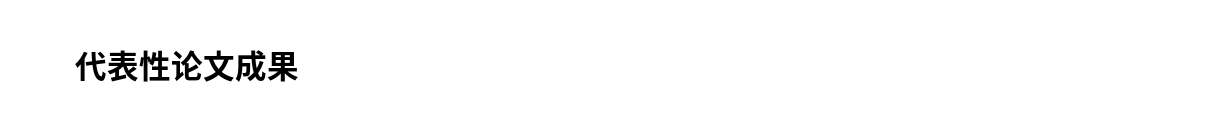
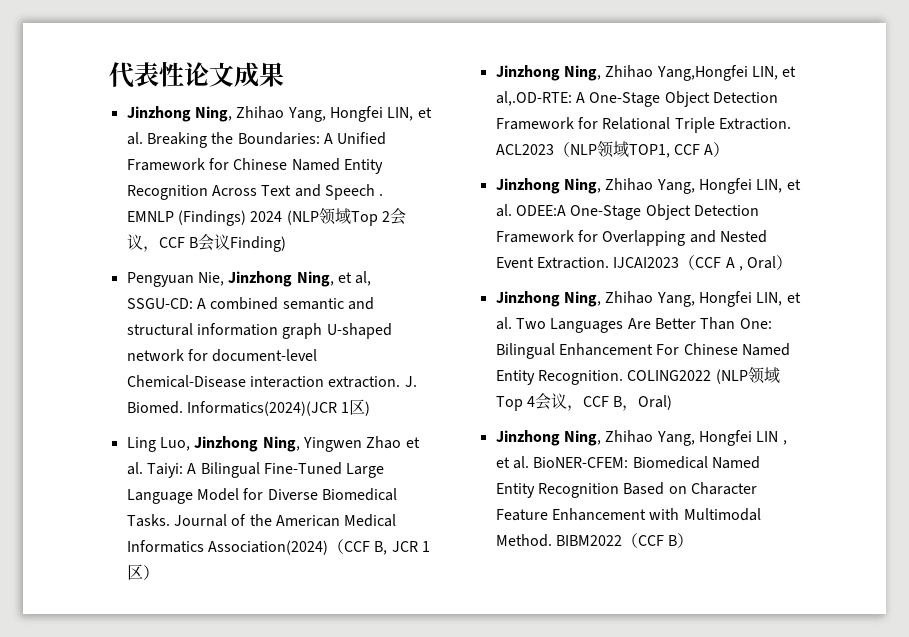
+ Jinzhong Ning, Zhihao Yang, Hongfei LIN, et al. Breaking the Boundaries: A Unified Framework for Chinese Named Entity Recognition Across Text and Speech . EMNLP (Findings) 2024 (NLP领域Top 2会议，CCF B会议Finding)
+ Pengyuan Nie, Jinzhong Ning, et al, SSGU-CD: A combined semantic and structural information graph U-shaped network for document-level Chemical-Disease interaction extraction. J. Biomed. Informatics(2024)(JCR 1区)
+ Ling Luo, Jinzhong Ning, Yingwen Zhao et al. Taiyi: A Bilingual Fine-Tuned Large Language Model for Diverse Biomedical Tasks. Journal of the American Medical Informatics Association(2024)（CCF B, JCR 1区）
+ Jinzhong Ning, Zhihao Yang,Hongfei LIN, et al,.OD-RTE: A One-Stage Object Detection Framework for Relational Triple Extraction. ACL2023（NLP领域TOP1, CCF A）
+ Jinzhong Ning, Zhihao Yang, Hongfei LIN, et al. ODEE:A One-Stage Object Detection Framework for Overlapping and Nested Event Extraction. IJCAI2023（CCF A , Oral）
+ Jinzhong Ning, Zhihao Yang, Hongfei LIN, et al. Two Languages Are Better Than One: Bilingual Enhancement For Chinese Named Entity Recognition. COLING2022 (NLP领域Top 4会议，CCF B，Oral)
+ Jinzhong Ning, Zhihao Yang, Hongfei LIN , et al. BioNER-CFEM: Biomedical Named Entity Recognition Based on Character Feature Enhancement with Multimodal Method. BIBM2022（CCF B）

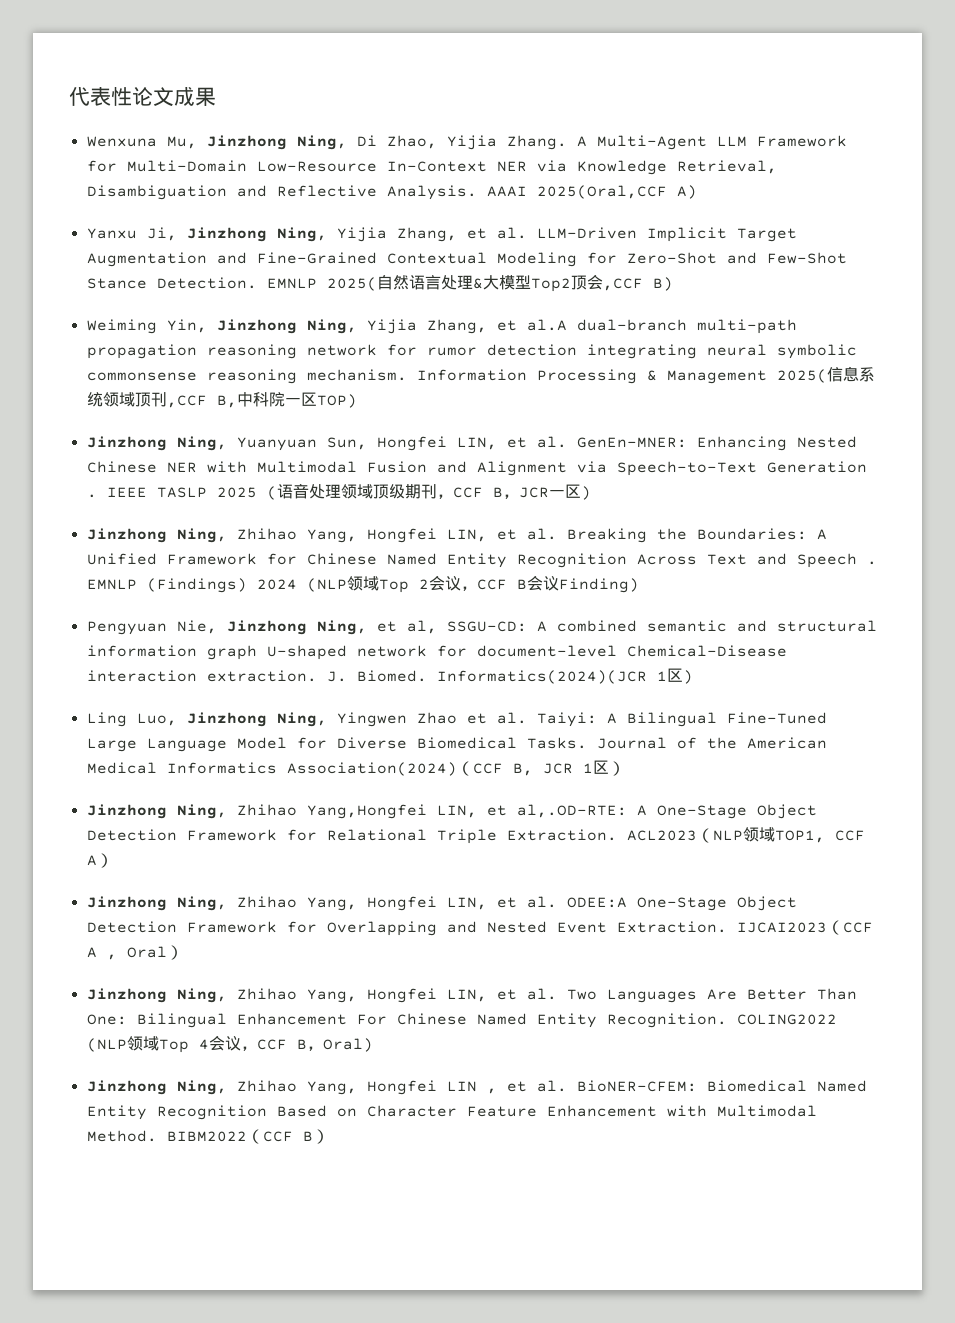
+ Wenxuna Mu, Jinzhong Ning, Di Zhao, Yijia Zhang. A Multi-Agent LLM Framework for Multi-Domain Low-Resource In-Context NER via Knowledge Retrieval, Disambiguation and Reflective Analysis. AAAI 2025(Oral,CCF A)
+ Yanxu Ji, Jinzhong Ning, Yijia Zhang, et al. LLM-Driven Implicit Target Augmentation and Fine-Grained Contextual Modeling for Zero-Shot and Few-Shot Stance Detection. EMNLP 2025(自然语言处理&大模型Top2顶会,CCF B)
+ Weiming Yin, Jinzhong Ning, Yijia Zhang, et al.A dual-branch multi-path propagation reasoning network for rumor detection integrating neural symbolic commonsense reasoning mechanism. Information Processing & Management 2025(信息系统领域顶刊,CCF B,中科院一区TOP)
+ Jinzhong Ning, Yuanyuan Sun, Hongfei LIN, et al. GenEn-MNER: Enhancing Nested Chinese NER with Multimodal Fusion and Alignment via Speech-to-Text Generation . IEEE TASLP 2025 (语音处理领域顶级期刊，CCF B，JCR一区)

